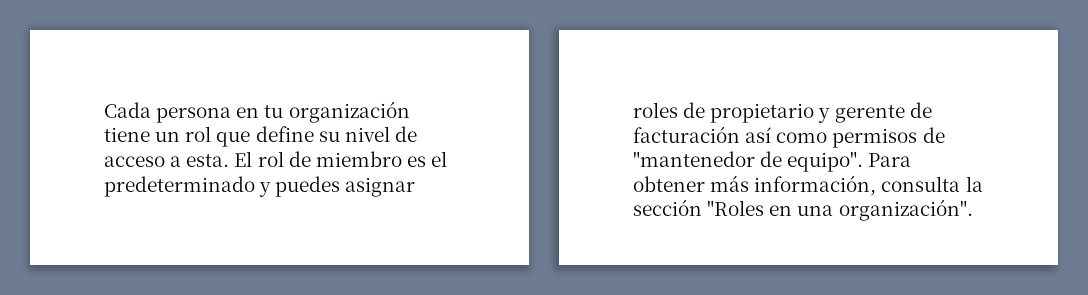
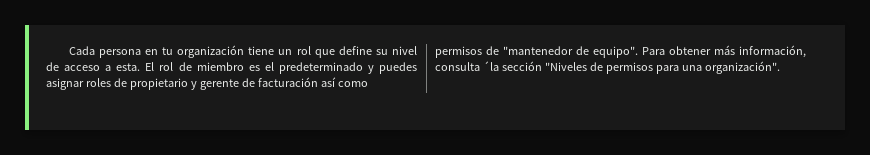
- Para obtener más información, consulta la sección "Roles en una organización".
+ Para obtener más información, consulta ´la sección "Niveles de permisos para una organización".

